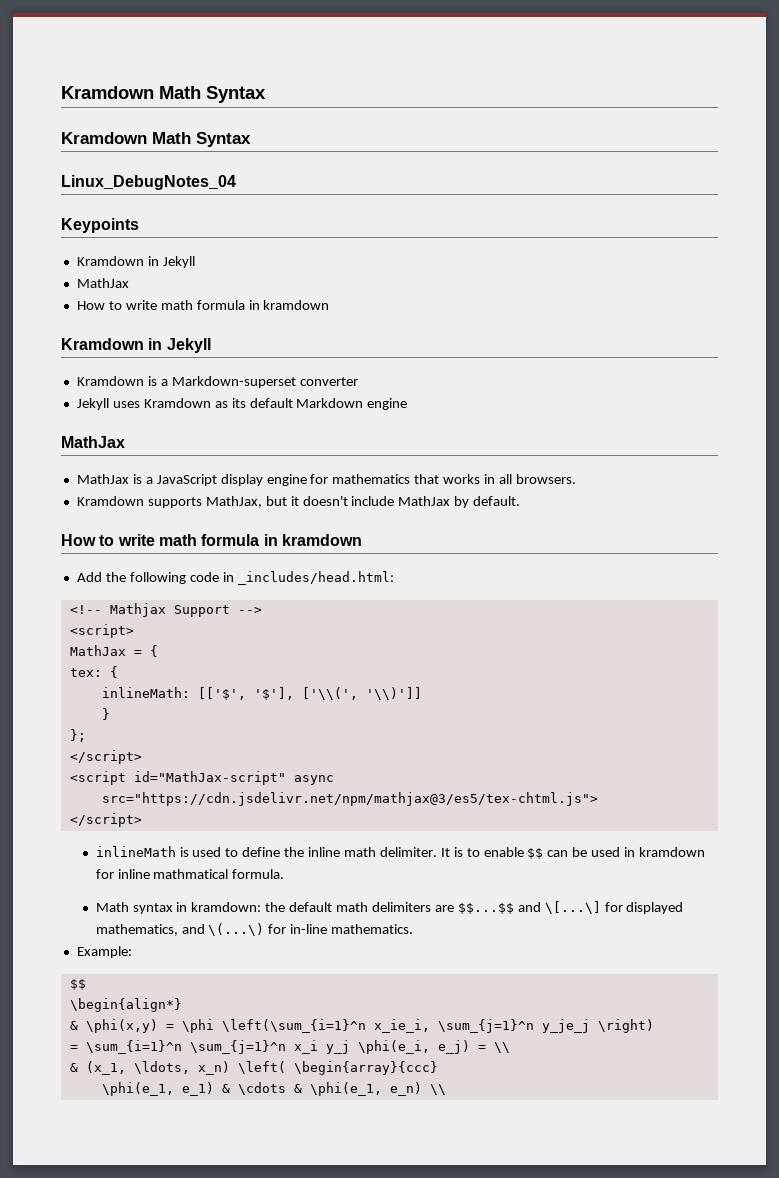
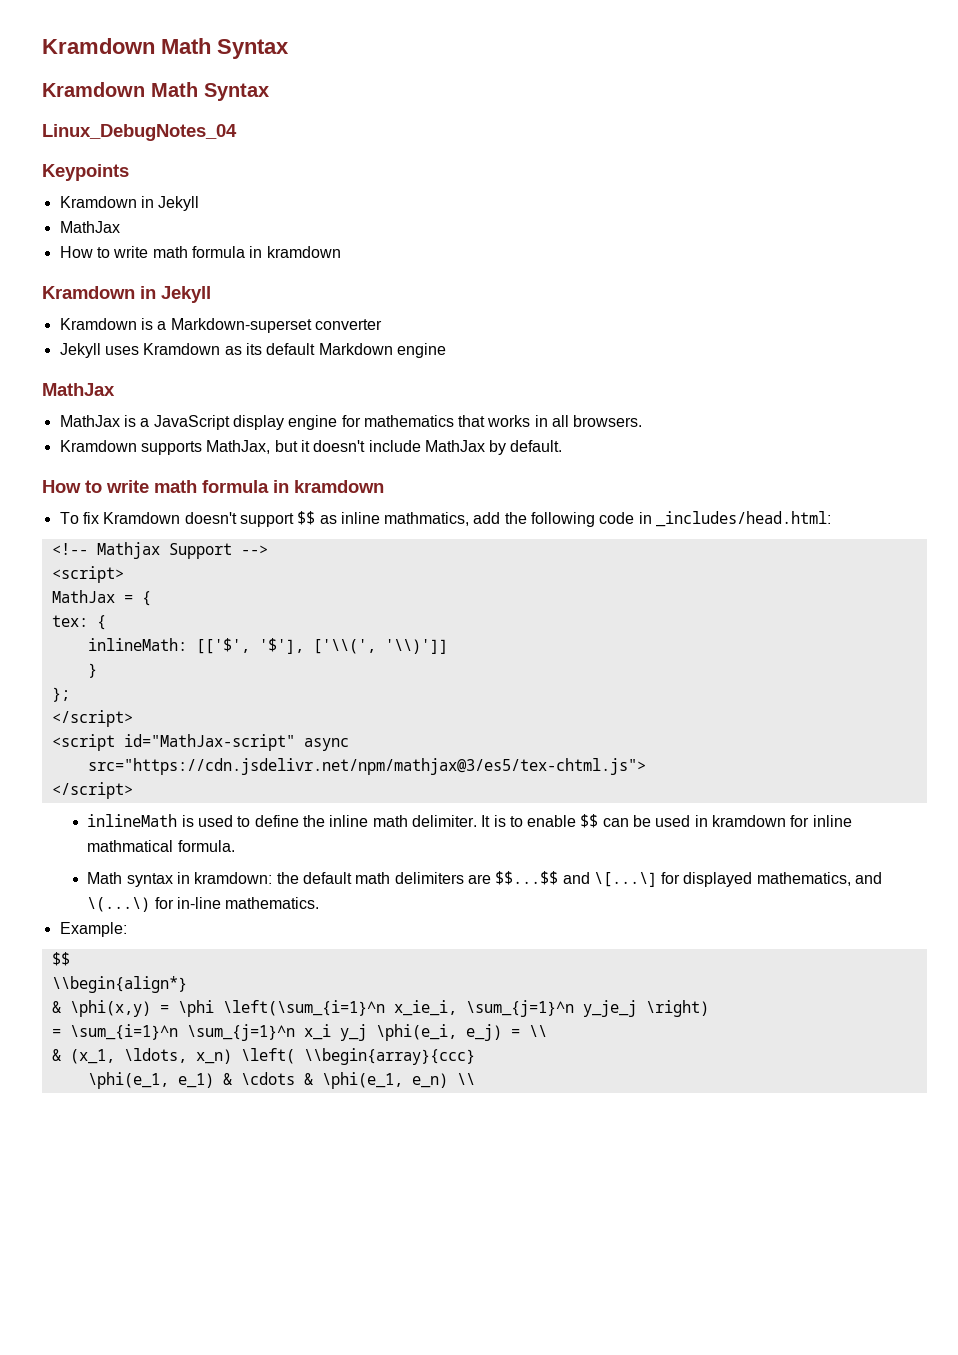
- Add the following code in _includes/head.html:
+ To fix Kramdown doesn't support $$ as inline mathmatics, add the following code in _includes/head.html:
- \begin{align*}
+ \\begin{align*}
- & (x_1, \ldots, x_n) \left( \begin{array}{ccc}
+ & (x_1, \ldots, x_n) \left( \\begin{array}{ccc}

